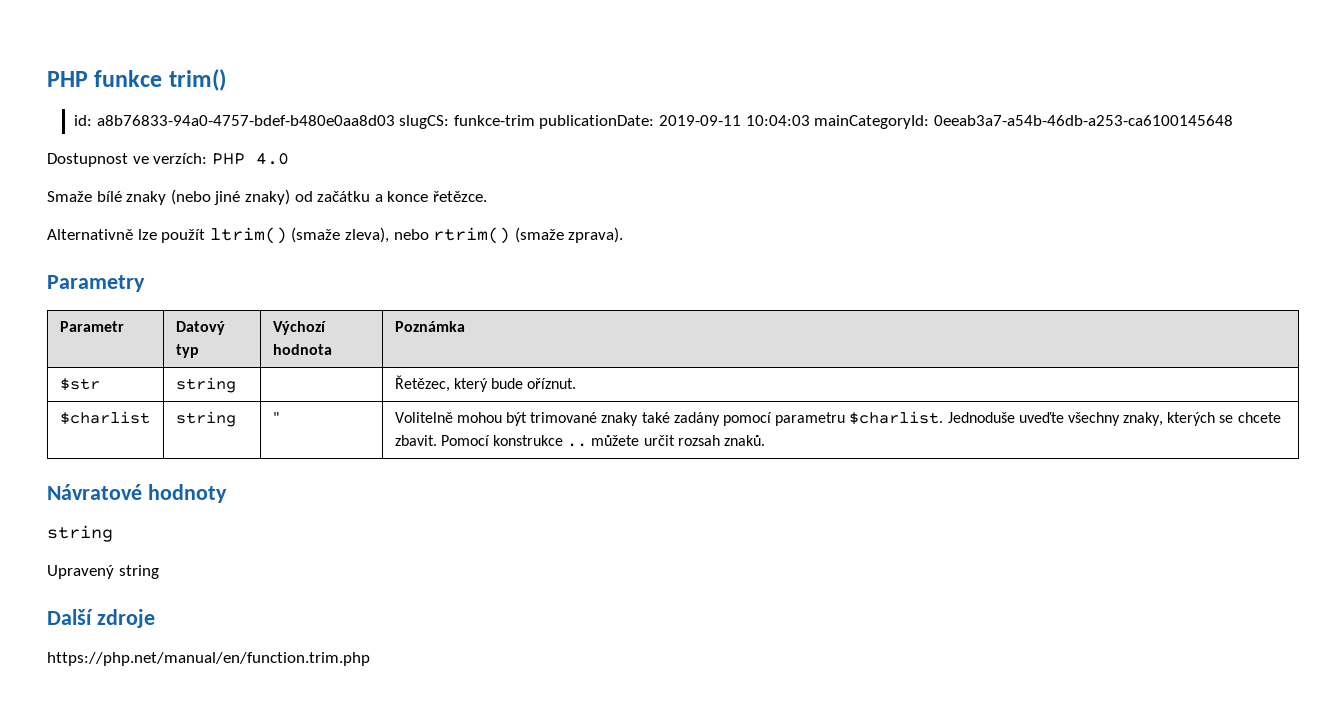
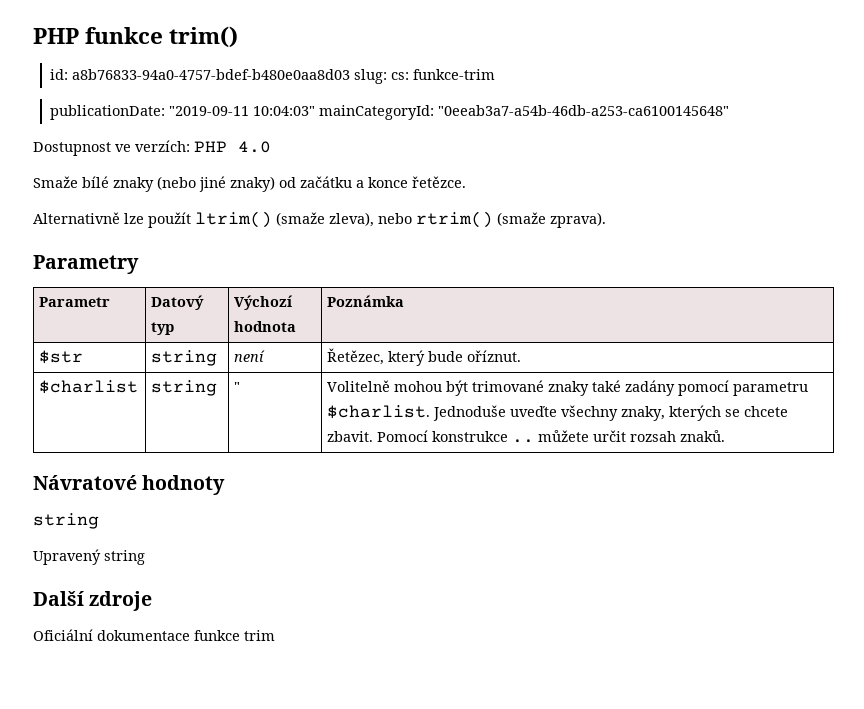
- id: a8b76833-94a0-4757-bdef-b480e0aa8d03 slugCS: funkce-trim publicationDate: 2019-09-11 10:04:03 mainCategoryId: 0eeab3a7-a54b-46db-a253-ca6100145648
+ id: a8b76833-94a0-4757-bdef-b480e0aa8d03 slug: cs: funkce-trim
+ publicationDate: "2019-09-11 10:04:03" mainCategoryId: "0eeab3a7-a54b-46db-a253-ca6100145648"
- $str | string | | Řetězec, který bude oříznut.
+ $str | string | není | Řetězec, který bude oříznut.
- https://php.net/manual/en/function.trim.php
+ Oficiální dokumentace funkce trim

